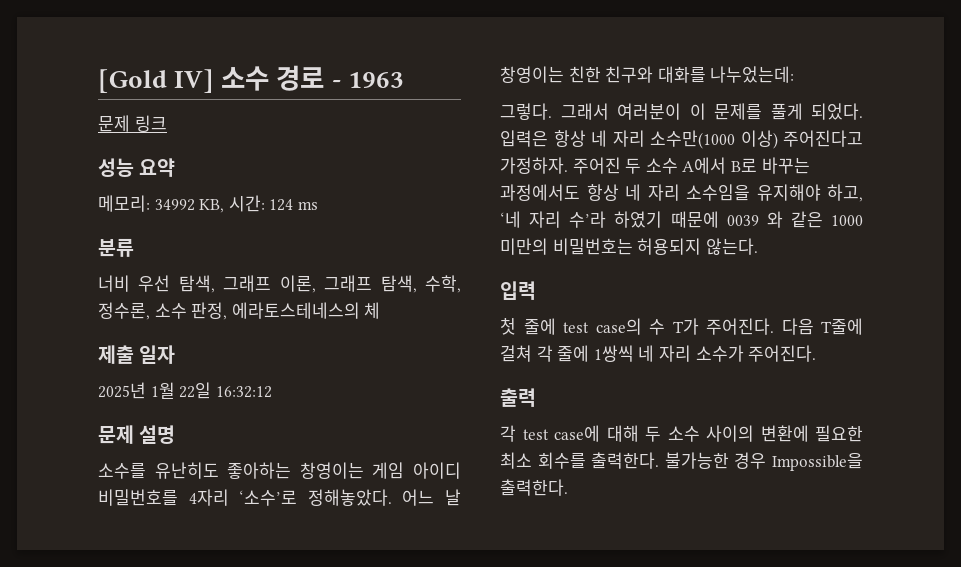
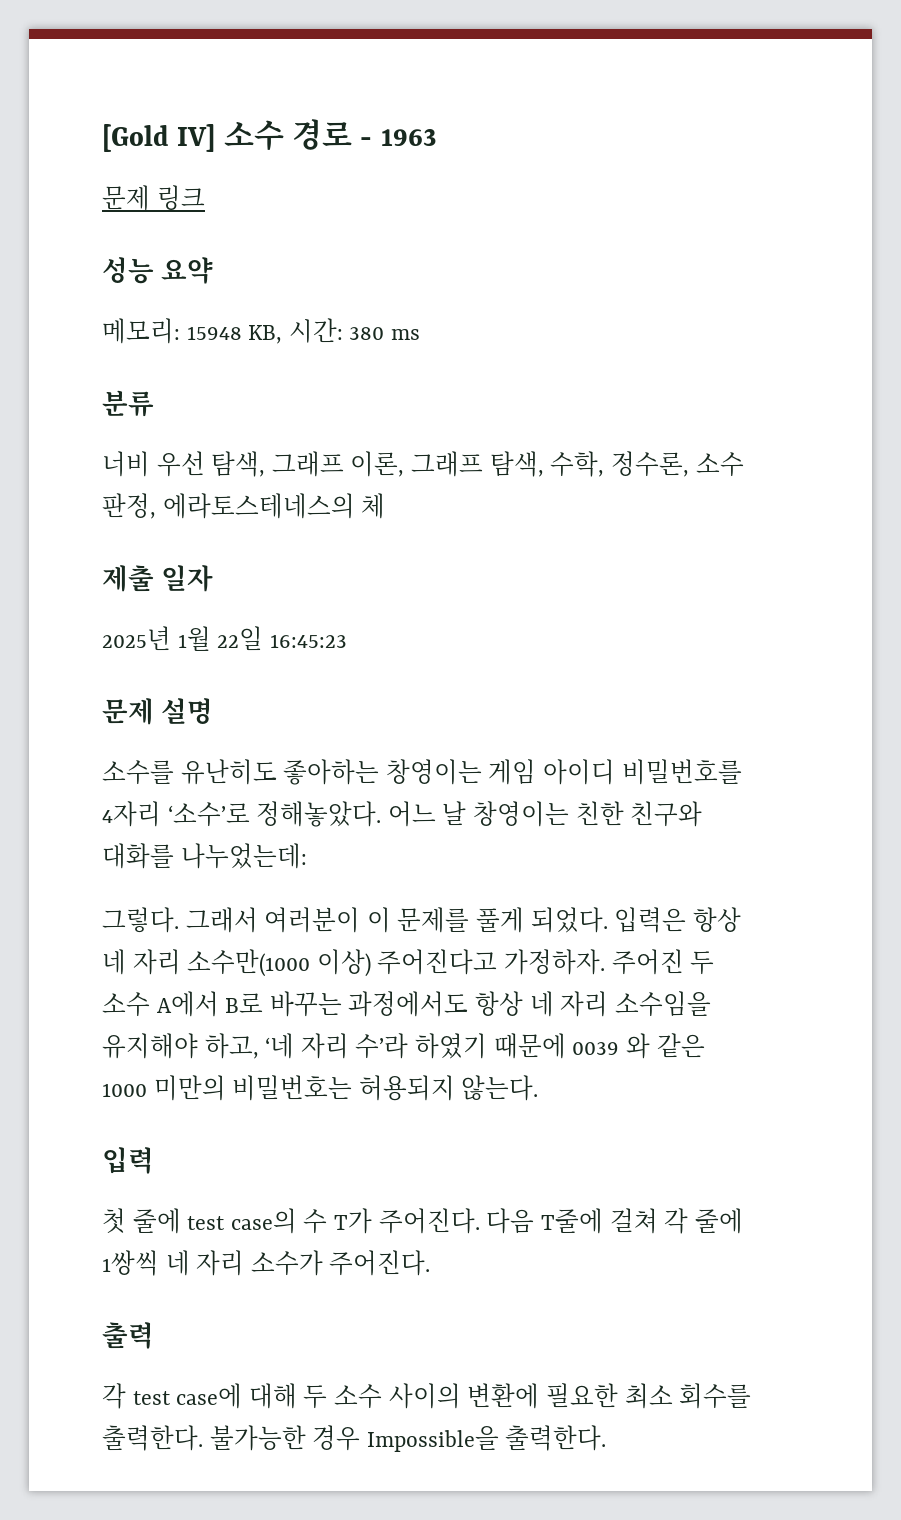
- 메모리: 34992 KB, 시간: 124 ms
+ 메모리: 15948 KB, 시간: 380 ms
- 2025년 1월 22일 16:32:12
+ 2025년 1월 22일 16:45:23

